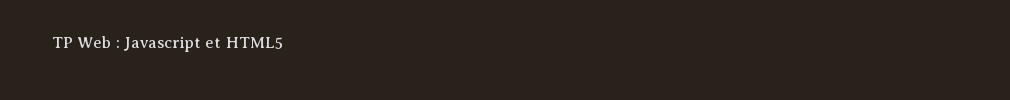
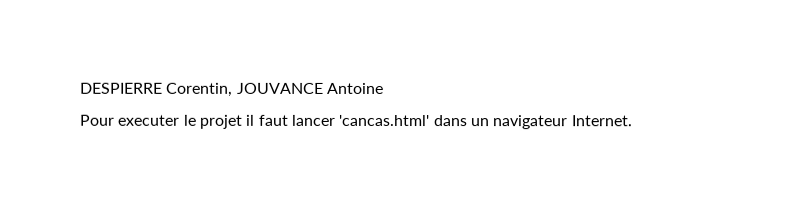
- TP Web : Javascript et HTML5
+ DESPIERRE Corentin, JOUVANCE Antoine
+ Pour executer le projet il faut lancer 'cancas.html' dans un navigateur Internet.

